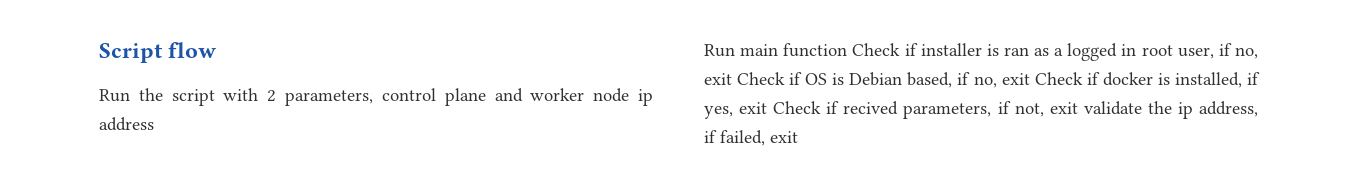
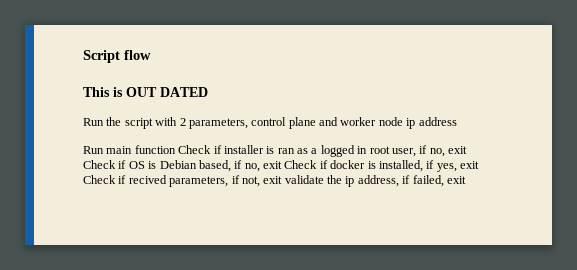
+ This is OUT DATED

